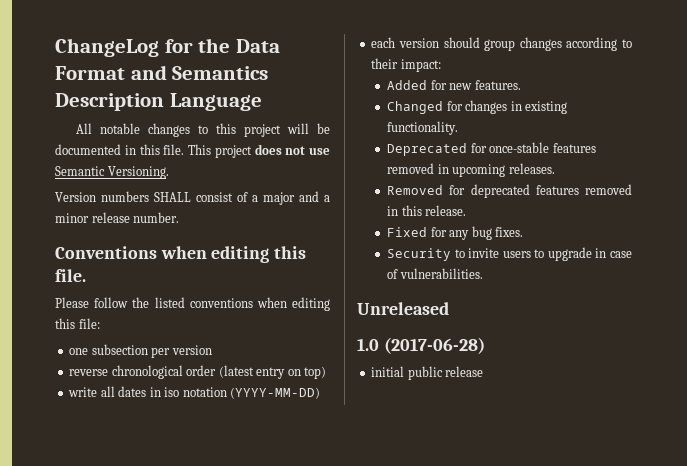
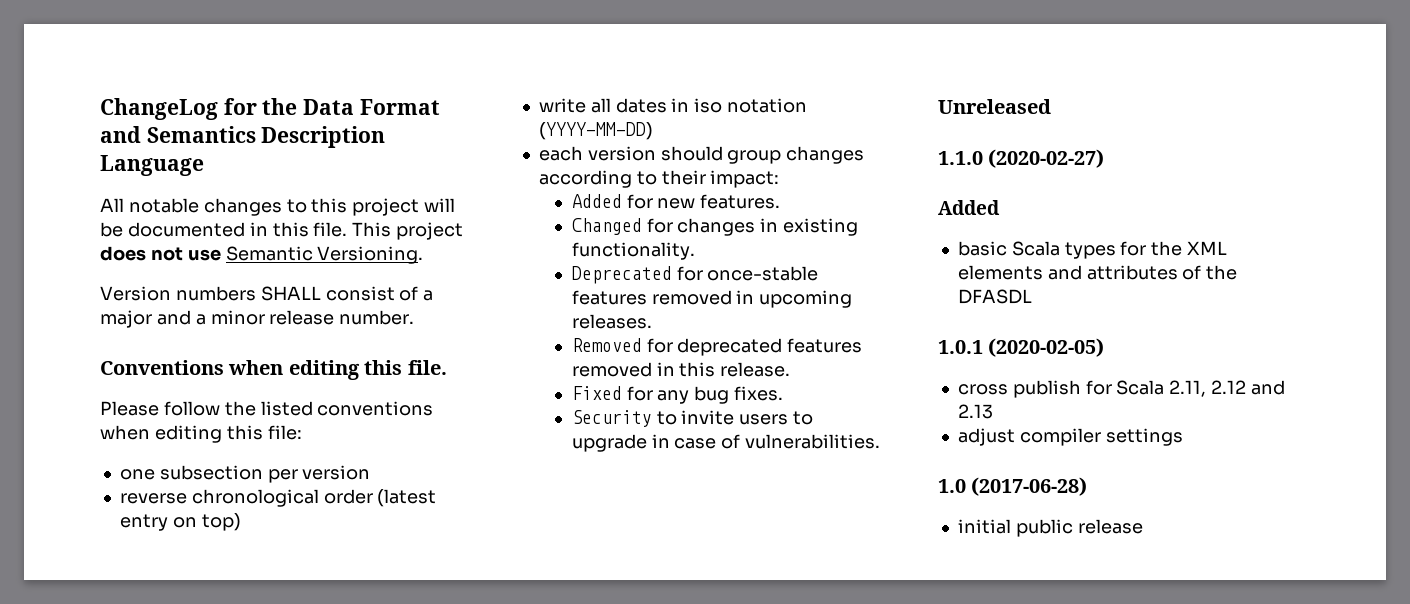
+ 1.1.0 (2020-02-27)
+ Added
+ basic Scala types for the XML elements and attributes of the DFASDL
+ 1.0.1 (2020-02-05)
+ cross publish for Scala 2.11, 2.12 and 2.13
+ adjust compiler settings

